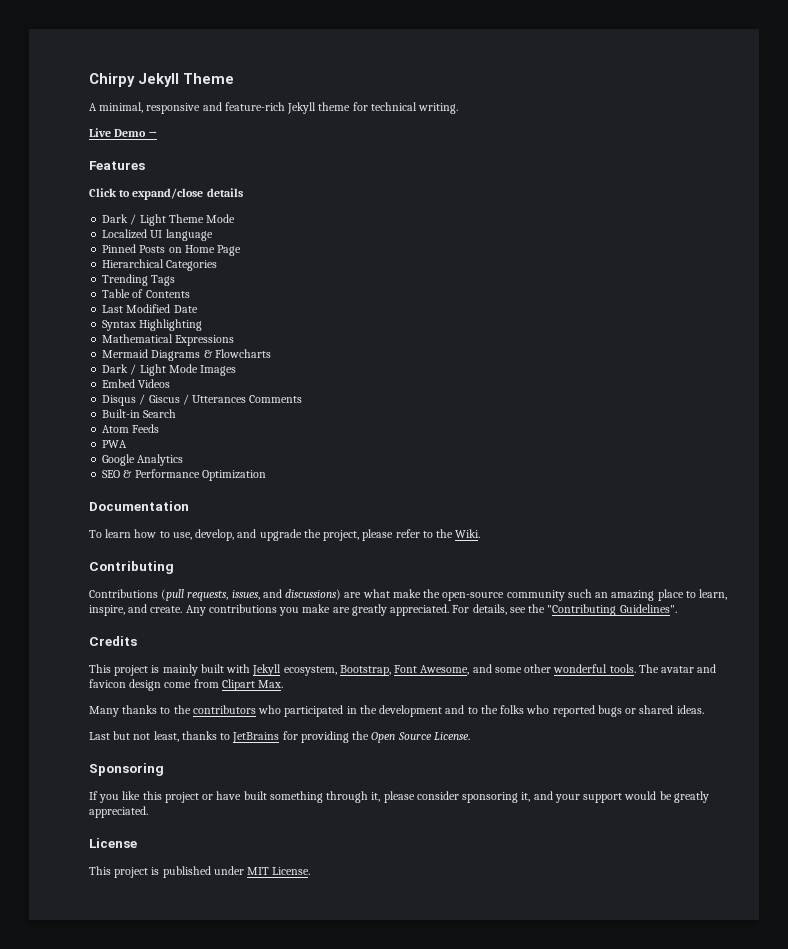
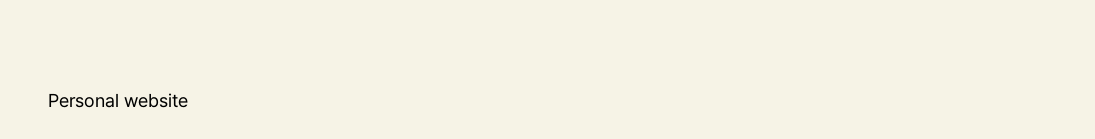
- Chirpy Jekyll Theme
- A minimal, responsive and feature-rich Jekyll theme for technical writing.
- Live Demo →
- Features
- Click to expand/close details
- Dark / Light Theme Mode
- Localized UI language
- Pinned Posts on Home Page
- Hierarchical Categories
- Trending Tags
- Table of Contents
- Last Modified Date
- Syntax Highlighting
- Mathematical Expressions
- Mermaid Diagrams & Flowcharts
- Dark / Light Mode Images
- Embed Videos
- Disqus / Giscus / Utterances Comments
- Built-in Search
- Atom Feeds
- PWA
- Google Analytics
- SEO & Performance Optimization
- Documentation
- To learn how to use, develop, and upgrade the project, please refer to the Wiki.
- Contributing
- Contributions (pull requests, issues, and discussions) are what make the open-source community such an amazing place to learn, inspire, and create. Any contributions you make are greatly appreciated. For details, see the "Contributing Guidelines".
- Credits
- This project is mainly built with Jekyll ecosystem, Bootstrap, Font Awesome, and some other wonderful tools. The avatar and favicon design come from Clipart Max.
- Many thanks to the contributors who participated in the development and to the folks who reported bugs or shared ideas.
- Last but not least, thanks to JetBrains for providing the Open Source License.
- Sponsoring
- If you like this project or have built something through it, please consider sponsoring it, and your support would be greatly appreciated.
- License
- This project is published under MIT License.
+ Personal website

